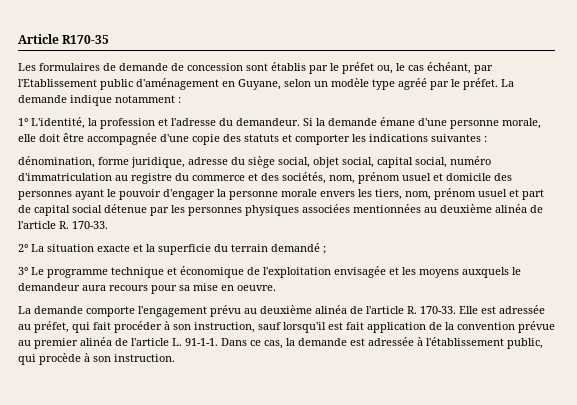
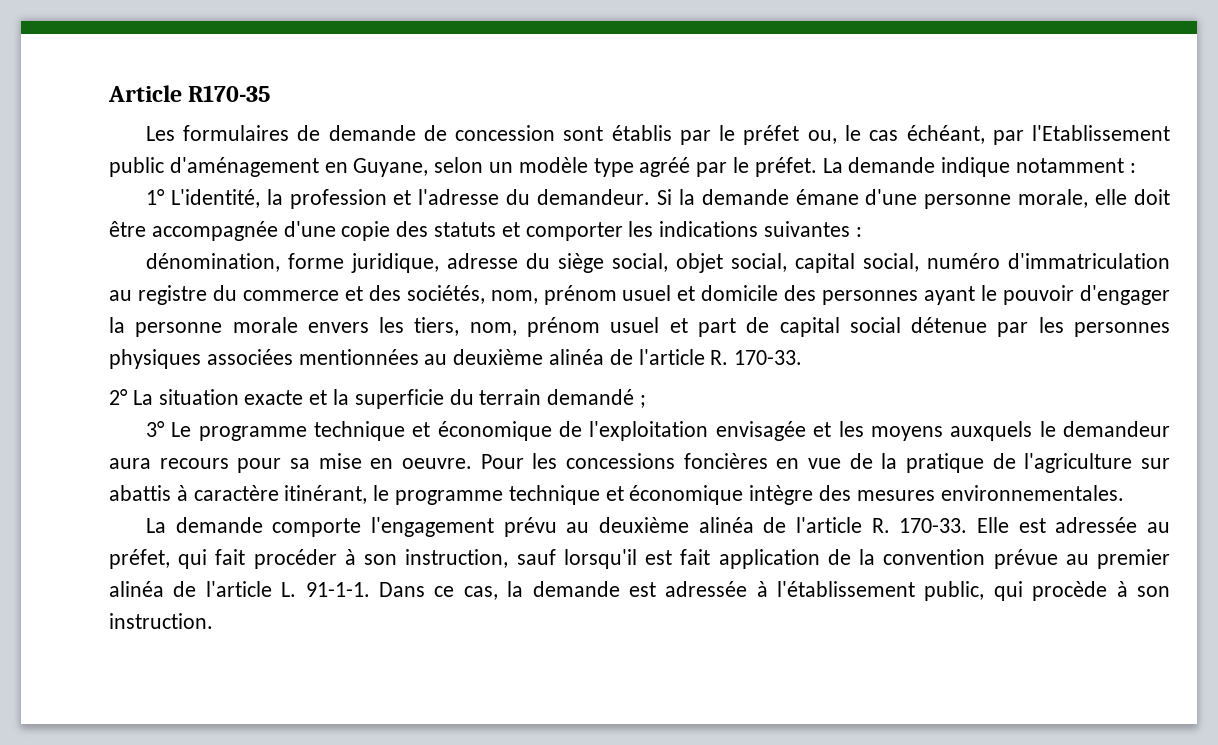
+ Pour les concessions foncières en vue de la pratique de l'agriculture sur abattis à caractère itinérant, le programme technique et économique intègre des mesures environnementales.

